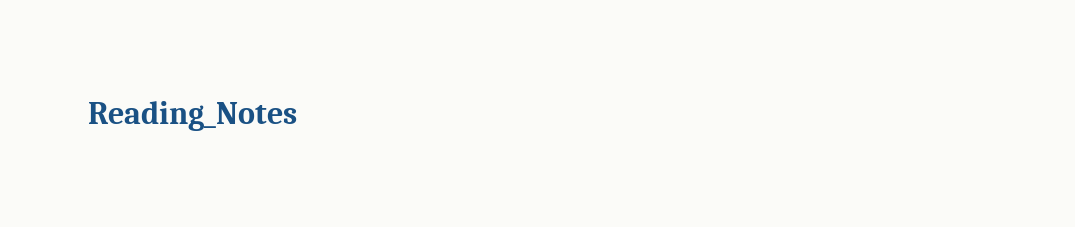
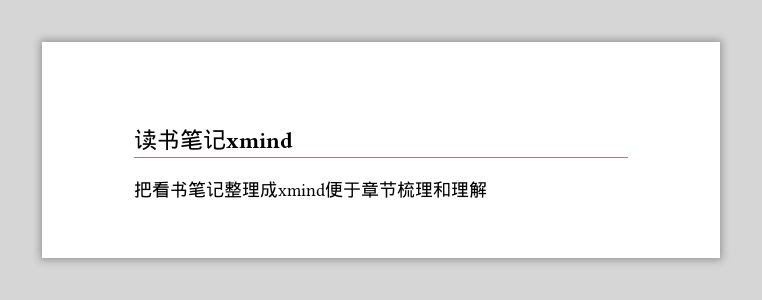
- Reading_Notes
+ 读书笔记xmind
+ 把看书笔记整理成xmind便于章节梳理和理解

